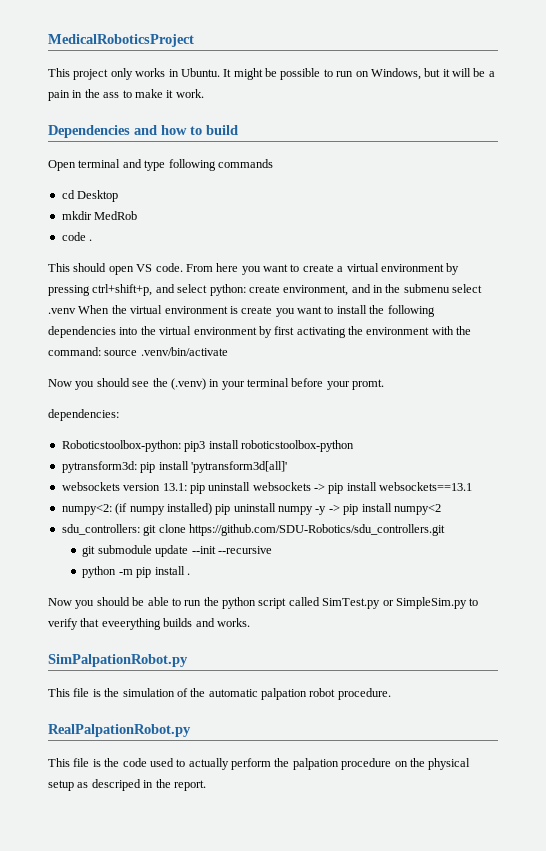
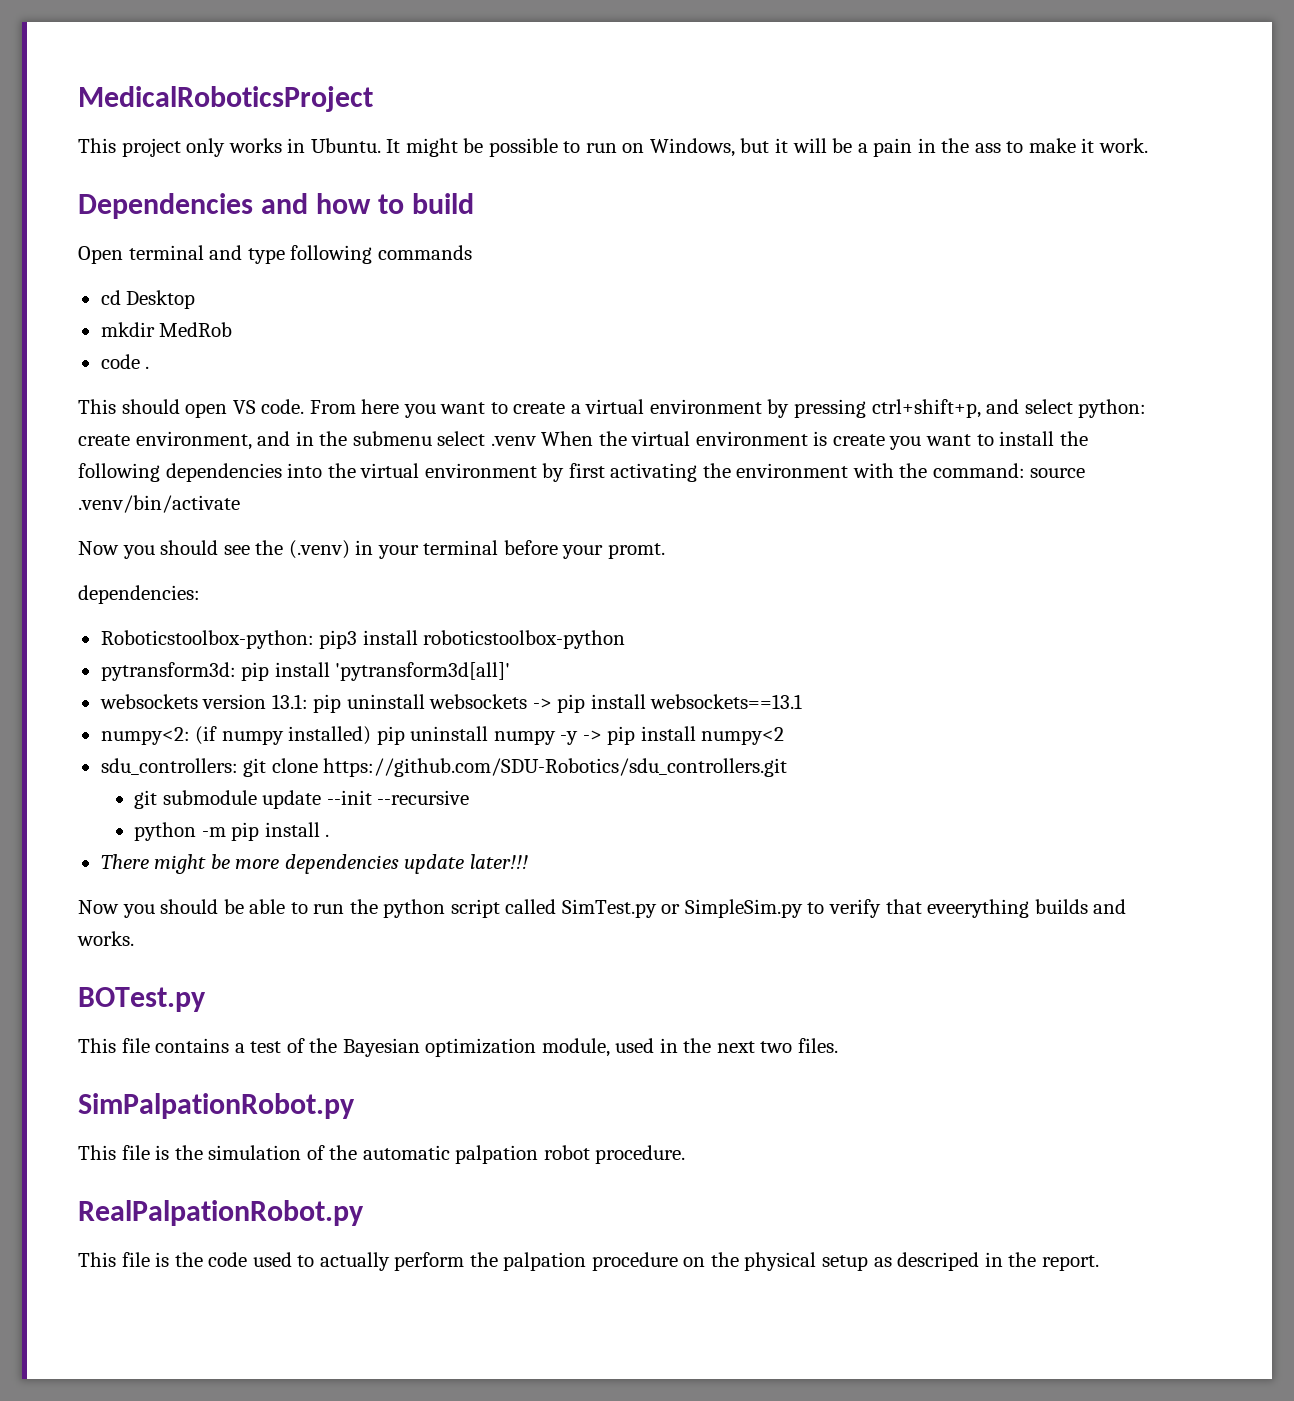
+ There might be more dependencies update later!!!
+ BOTest.py
+ This file contains a test of the Bayesian optimization module, used in the next two files.

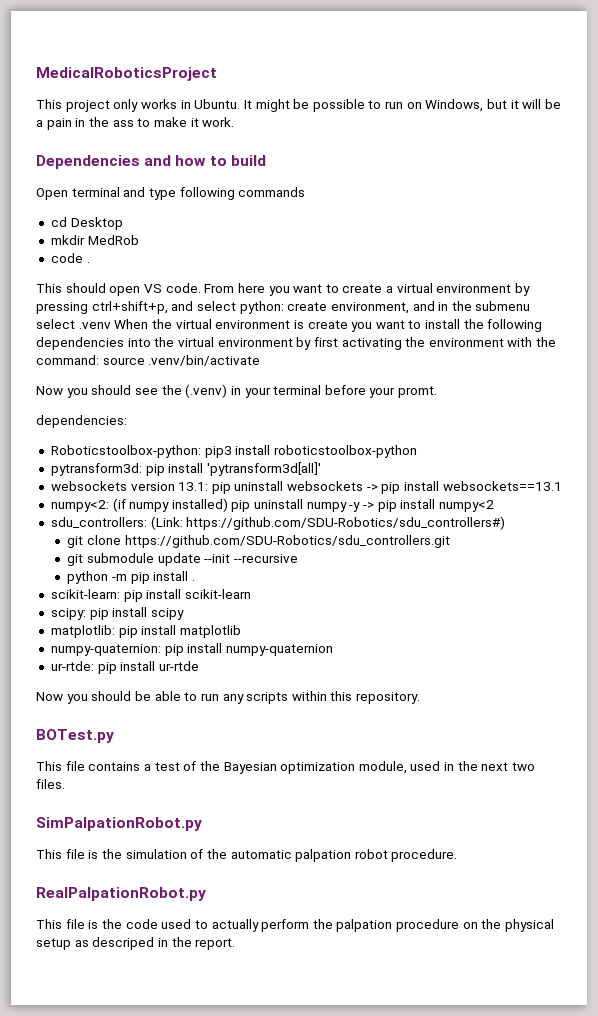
- sdu_controllers: git clone https://github.com/SDU-Robotics/sdu_controllers.git
+ sdu_controllers: (Link: https://github.com/SDU-Robotics/sdu_controllers#)
+ git clone https://github.com/SDU-Robotics/sdu_controllers.git
- There might be more dependencies update later!!!
+ scikit-learn: pip install scikit-learn
+ scipy: pip install scipy
+ matplotlib: pip install matplotlib
+ numpy-quaternion: pip install numpy-quaternion
+ ur-rtde: pip install ur-rtde
- Now you should be able to run the python script called SimTest.py or SimpleSim.py to verify that eveerything builds and works.
+ Now you should be able to run any scripts within this repository.

